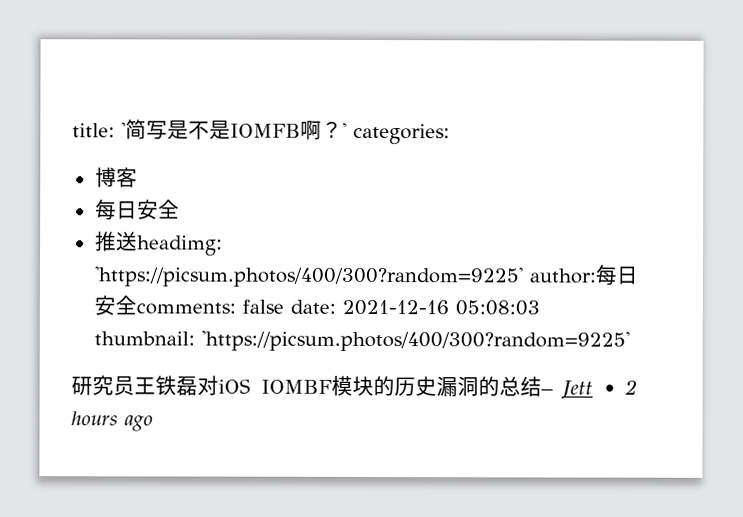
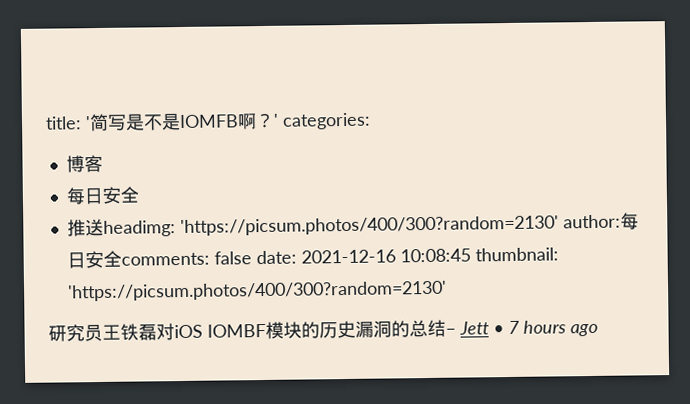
- 推送headimg: 'https://picsum.photos/400/300?random=9225' author:每日安全comments: false date: 2021-12-16 05:08:03 thumbnail: 'https://picsum.photos/400/300?random=9225'
+ 推送headimg: 'https://picsum.photos/400/300?random=2130' author:每日安全comments: false date: 2021-12-16 10:08:45 thumbnail: 'https://picsum.photos/400/300?random=2130'
- 研究员王铁磊对iOS IOMBF模块的历史漏洞的总结– Jett • 2 hours ago
+ 研究员王铁磊对iOS IOMBF模块的历史漏洞的总结– Jett • 7 hours ago

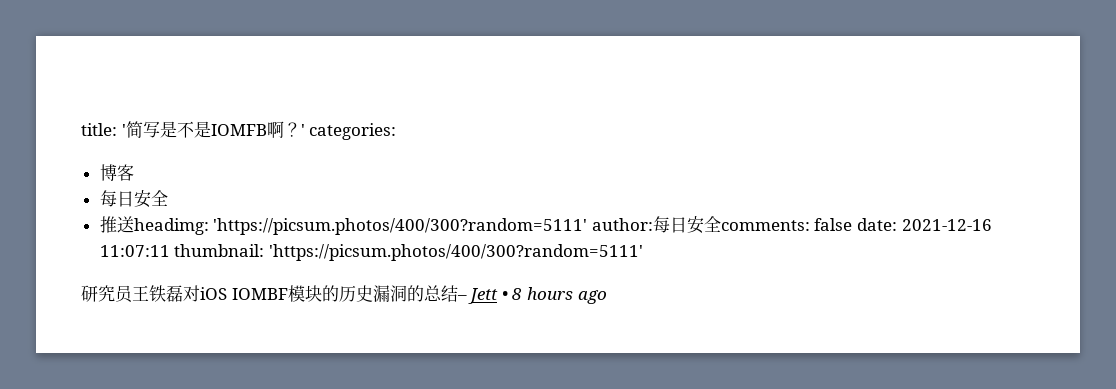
- 推送headimg: 'https://picsum.photos/400/300?random=2130' author:每日安全comments: false date: 2021-12-16 10:08:45 thumbnail: 'https://picsum.photos/400/300?random=2130'
+ 推送headimg: 'https://picsum.photos/400/300?random=5111' author:每日安全comments: false date: 2021-12-16 11:07:11 thumbnail: 'https://picsum.photos/400/300?random=5111'
- 研究员王铁磊对iOS IOMBF模块的历史漏洞的总结– Jett • 7 hours ago
+ 研究员王铁磊对iOS IOMBF模块的历史漏洞的总结– Jett • 8 hours ago

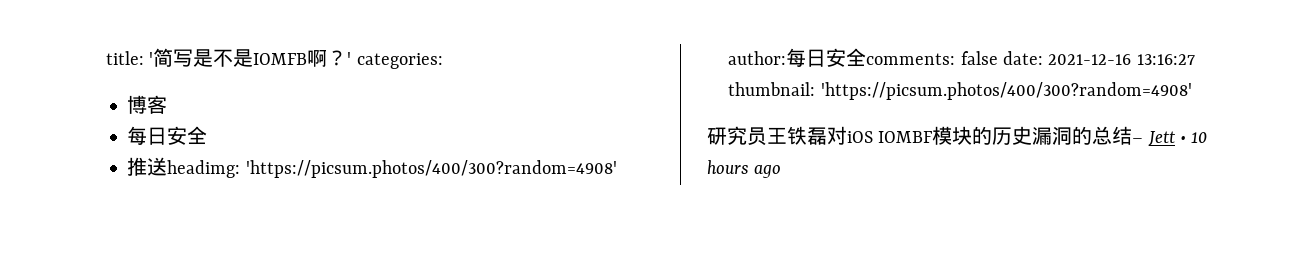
- 推送headimg: 'https://picsum.photos/400/300?random=5111' author:每日安全comments: false date: 2021-12-16 11:07:11 thumbnail: 'https://picsum.photos/400/300?random=5111'
+ 推送headimg: 'https://picsum.photos/400/300?random=4908' author:每日安全comments: false date: 2021-12-16 13:16:27 thumbnail: 'https://picsum.photos/400/300?random=4908'
- 研究员王铁磊对iOS IOMBF模块的历史漏洞的总结– Jett • 8 hours ago
+ 研究员王铁磊对iOS IOMBF模块的历史漏洞的总结– Jett • 10 hours ago

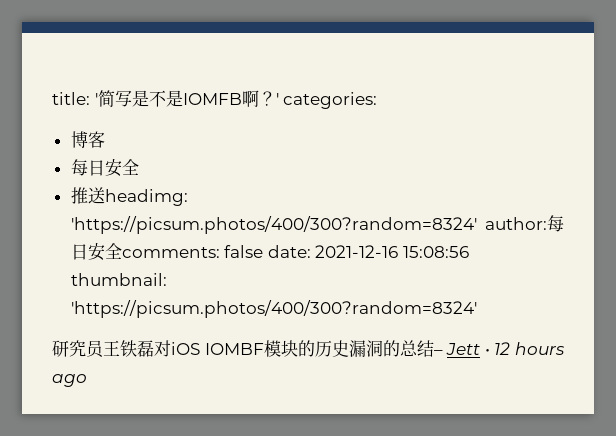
- 推送headimg: 'https://picsum.photos/400/300?random=4908' author:每日安全comments: false date: 2021-12-16 13:16:27 thumbnail: 'https://picsum.photos/400/300?random=4908'
+ 推送headimg: 'https://picsum.photos/400/300?random=8324' author:每日安全comments: false date: 2021-12-16 15:08:56 thumbnail: 'https://picsum.photos/400/300?random=8324'
- 研究员王铁磊对iOS IOMBF模块的历史漏洞的总结– Jett • 10 hours ago
+ 研究员王铁磊对iOS IOMBF模块的历史漏洞的总结– Jett • 12 hours ago

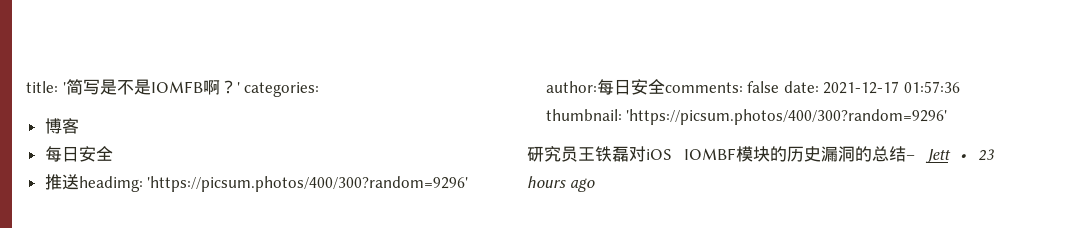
- 推送headimg: 'https://picsum.photos/400/300?random=8324' author:每日安全comments: false date: 2021-12-16 15:08:56 thumbnail: 'https://picsum.photos/400/300?random=8324'
+ 推送headimg: 'https://picsum.photos/400/300?random=9296' author:每日安全comments: false date: 2021-12-17 01:57:36 thumbnail: 'https://picsum.photos/400/300?random=9296'
- 研究员王铁磊对iOS IOMBF模块的历史漏洞的总结– Jett • 12 hours ago
+ 研究员王铁磊对iOS IOMBF模块的历史漏洞的总结– Jett • 23 hours ago

